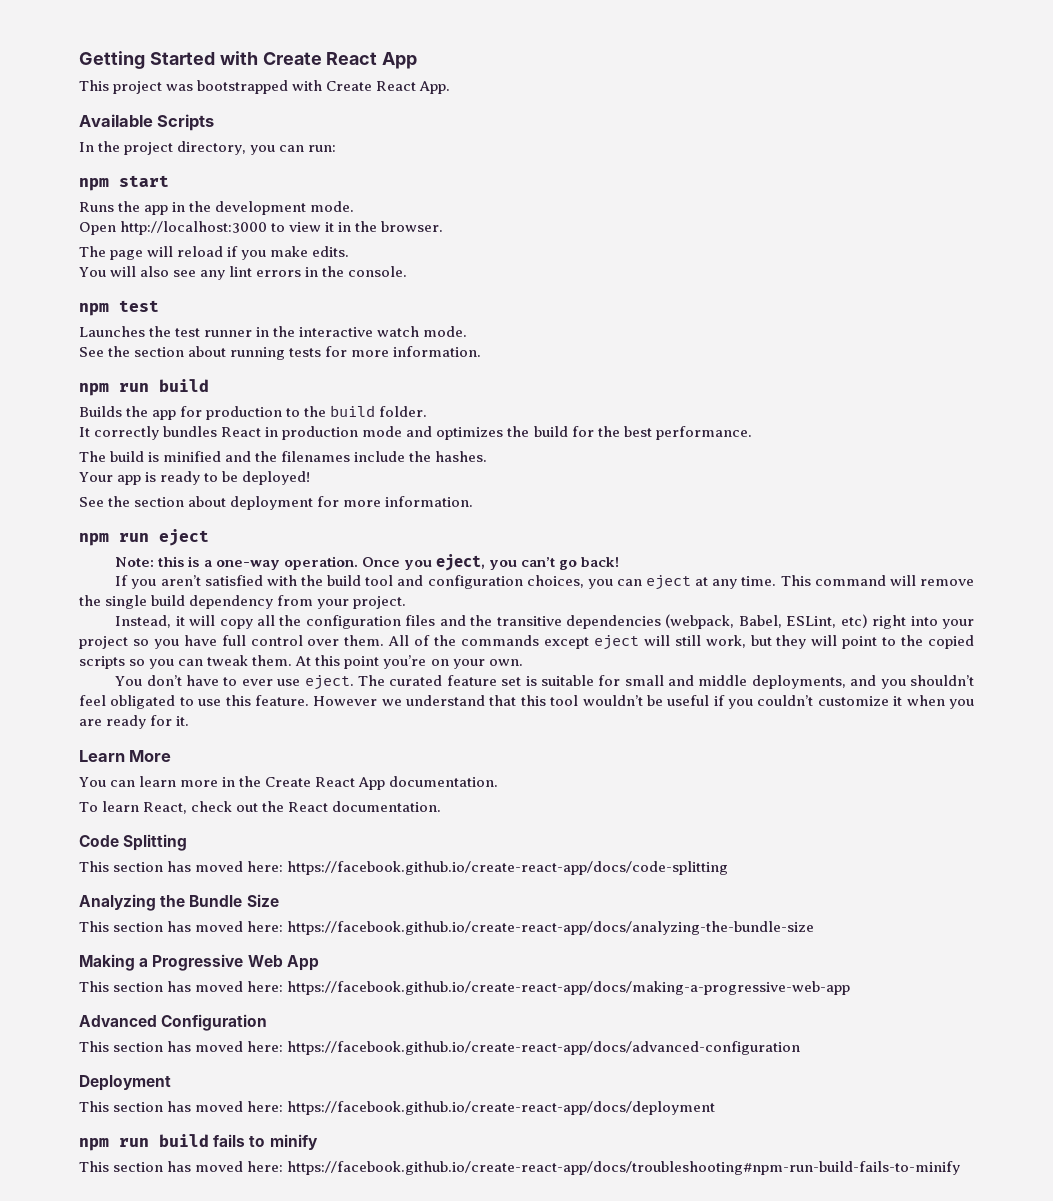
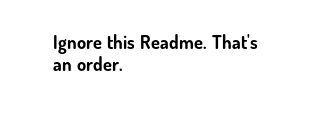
- Getting Started with Create React App
- This project was bootstrapped with Create React App.
- Available Scripts
- In the project directory, you can run:
- npm start
- Runs the app in the development mode.
- Open http://localhost:3000 to view it in the browser.
- The page will reload if you make edits.
- You will also see any lint errors in the console.
- npm test
- Launches the test runner in the interactive watch mode.
- See the section about running tests for more information.
- npm run build
- Builds the app for production to the build folder.
- It correctly bundles React in production mode and optimizes the build for the best performance.
- The build is minified and the filenames include the hashes.
- Your app is ready to be deployed!
- See the section about deployment for more information.
- npm run eject
- Note: this is a one-way operation. Once you eject, you can’t go back!
- If you aren’t satisfied with the build tool and configuration choices, you can eject at any time. This command will remove the single build dependency from your project.
- Instead, it will copy all the configuration files and the transitive dependencies (webpack, Babel, ESLint, etc) right into your project so you have full control over them. All of the commands except eject will still work, but they will point to the copied scripts so you can tweak them. At this point you’re on your own.
- You don’t have to ever use eject. The curated feature set is suitable for small and middle deployments, and you shouldn’t feel obligated to use this feature. However we understand that this tool wouldn’t be useful if you couldn’t customize it when you are ready for it.
- Learn More
- You can learn more in the Create React App documentation.
- To learn React, check out the React documentation.
- Code Splitting
- This section has moved here: https://facebook.github.io/create-react-app/docs/code-splitting
- Analyzing the Bundle Size
- This section has moved here: https://facebook.github.io/create-react-app/docs/analyzing-the-bundle-size
- Making a Progressive Web App
- This section has moved here: https://facebook.github.io/create-react-app/docs/making-a-progressive-web-app
- Advanced Configuration
- This section has moved here: https://facebook.github.io/create-react-app/docs/advanced-configuration
- Deployment
- This section has moved here: https://facebook.github.io/create-react-app/docs/deployment
- npm run build fails to minify
- This section has moved here: https://facebook.github.io/create-react-app/docs/troubleshooting#npm-run-build-fails-to-minify
+ Ignore this Readme. That's an order.

